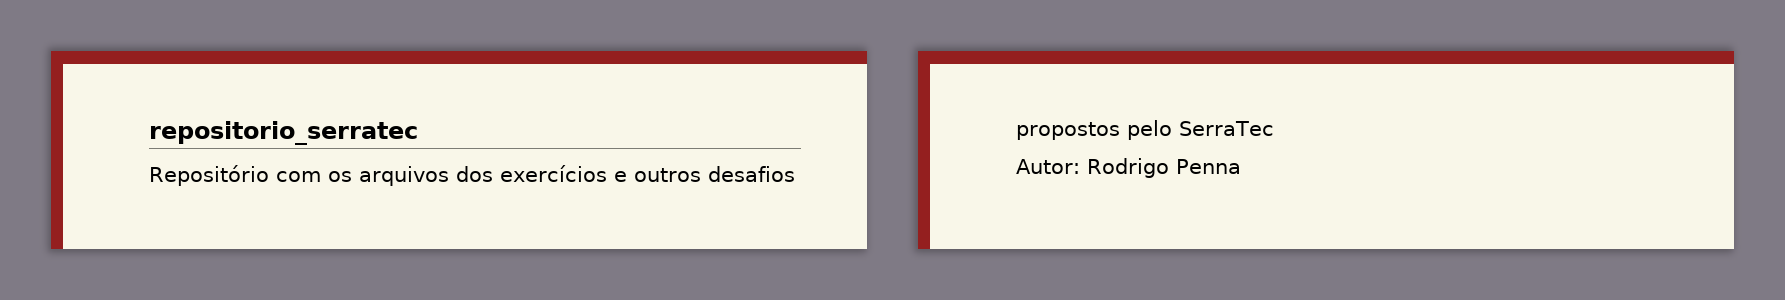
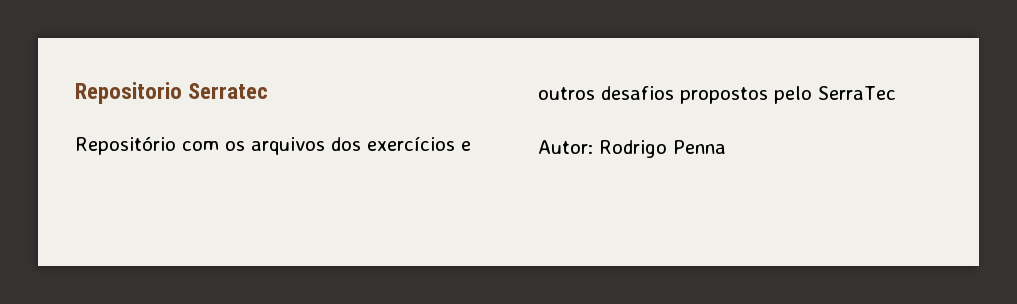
- repositorio_serratec
+ Repositorio Serratec

